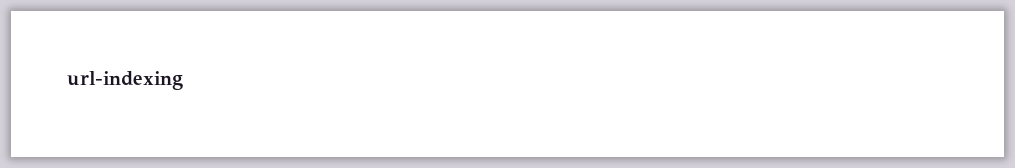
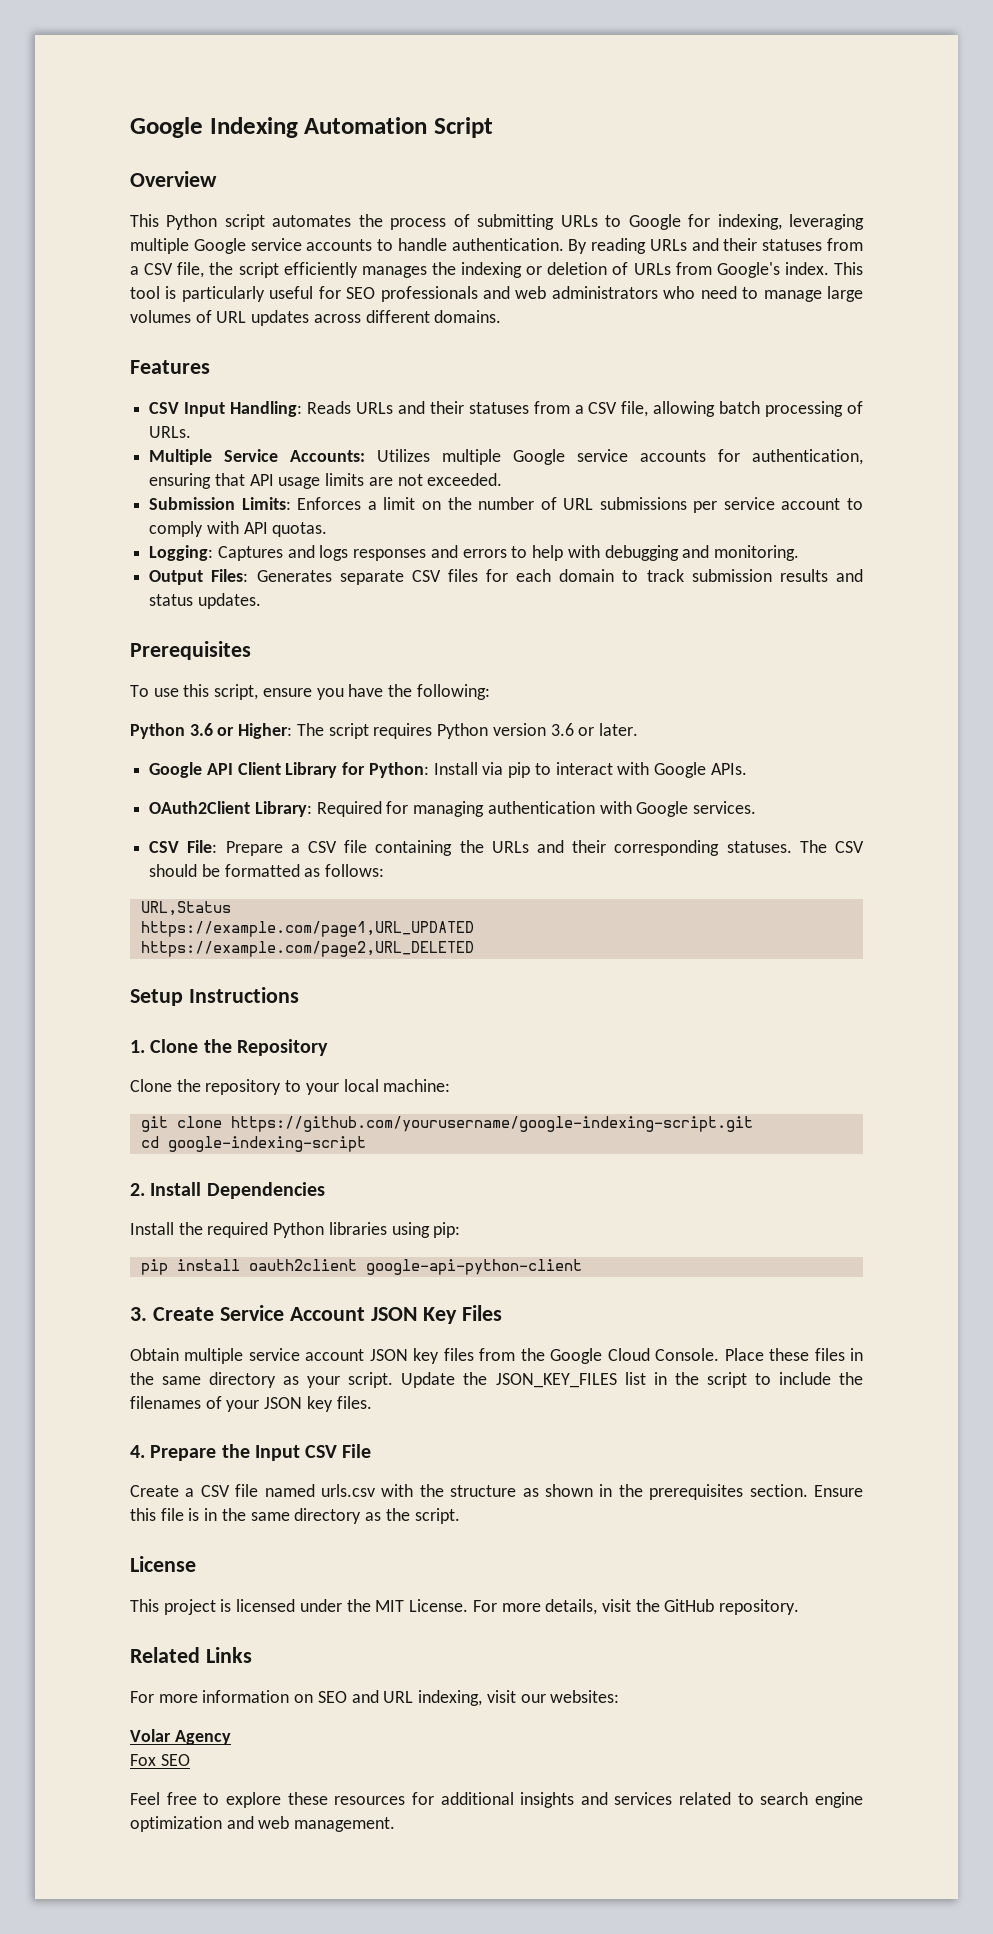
- url-indexing
+ Google Indexing Automation Script
+ Overview
+ This Python script automates the process of submitting URLs to Google for indexing, leveraging multiple Google service accounts to handle authentication. By reading URLs and their statuses from a CSV file, the script efficiently manages the indexing or deletion of URLs from Google's index. This tool is particularly useful for SEO professionals and web administrators who need to manage large volumes of URL updates across different domains.
+ Features
+ CSV Input Handling: Reads URLs and their statuses from a CSV file, allowing batch processing of URLs.
+ Multiple Service Accounts: Utilizes multiple Google service accounts for authentication, ensuring that API usage limits are not exceeded.
+ Submission Limits: Enforces a limit on the number of URL submissions per service account to comply with API quotas.
+ Logging: Captures and logs responses and errors to help with debugging and monitoring.
+ Output Files: Generates separate CSV files for each domain to track submission results and status updates.
+ Prerequisites
+ To use this script, ensure you have the following:
+ Python 3.6 or Higher: The script requires Python version 3.6 or later.
+ Google API Client Library for Python: Install via pip to interact with Google APIs.
+ OAuth2Client Library: Required for managing authentication with Google services.
+ CSV File: Prepare a CSV file containing the URLs and their corresponding statuses. The CSV should be formatted as follows:
+ URL,Status
+ https://example.com/page1,URL_UPDATED
+ https://example.com/page2,URL_DELETED
+ Setup Instructions
+ 1. Clone the Repository
+ Clone the repository to your local machine:
+ git clone https://github.com/yourusername/google-indexing-script.git
+ cd google-indexing-script
+ 2. Install Dependencies
+ Install the required Python libraries using pip:
+ pip install oauth2client google-api-python-client
+ 3. Create Service Account JSON Key Files
+ Obtain multiple service account JSON key files from the Google Cloud Console. Place these files in the same directory as your script. Update the JSON_KEY_FILES list in the script to include the filenames of your JSON key files.
+ 4. Prepare the Input CSV File
+ Create a CSV file named urls.csv with the structure as shown in the prerequisites section. Ensure this file is in the same directory as the script.
+ License
+ This project is licensed under the MIT License. For more details, visit the GitHub repository.
+ Related Links
+ For more information on SEO and URL indexing, visit our websites:
+ Volar Agency
+ Fox SEO
+ Feel free to explore these resources for additional insights and services related to search engine optimization and web management.

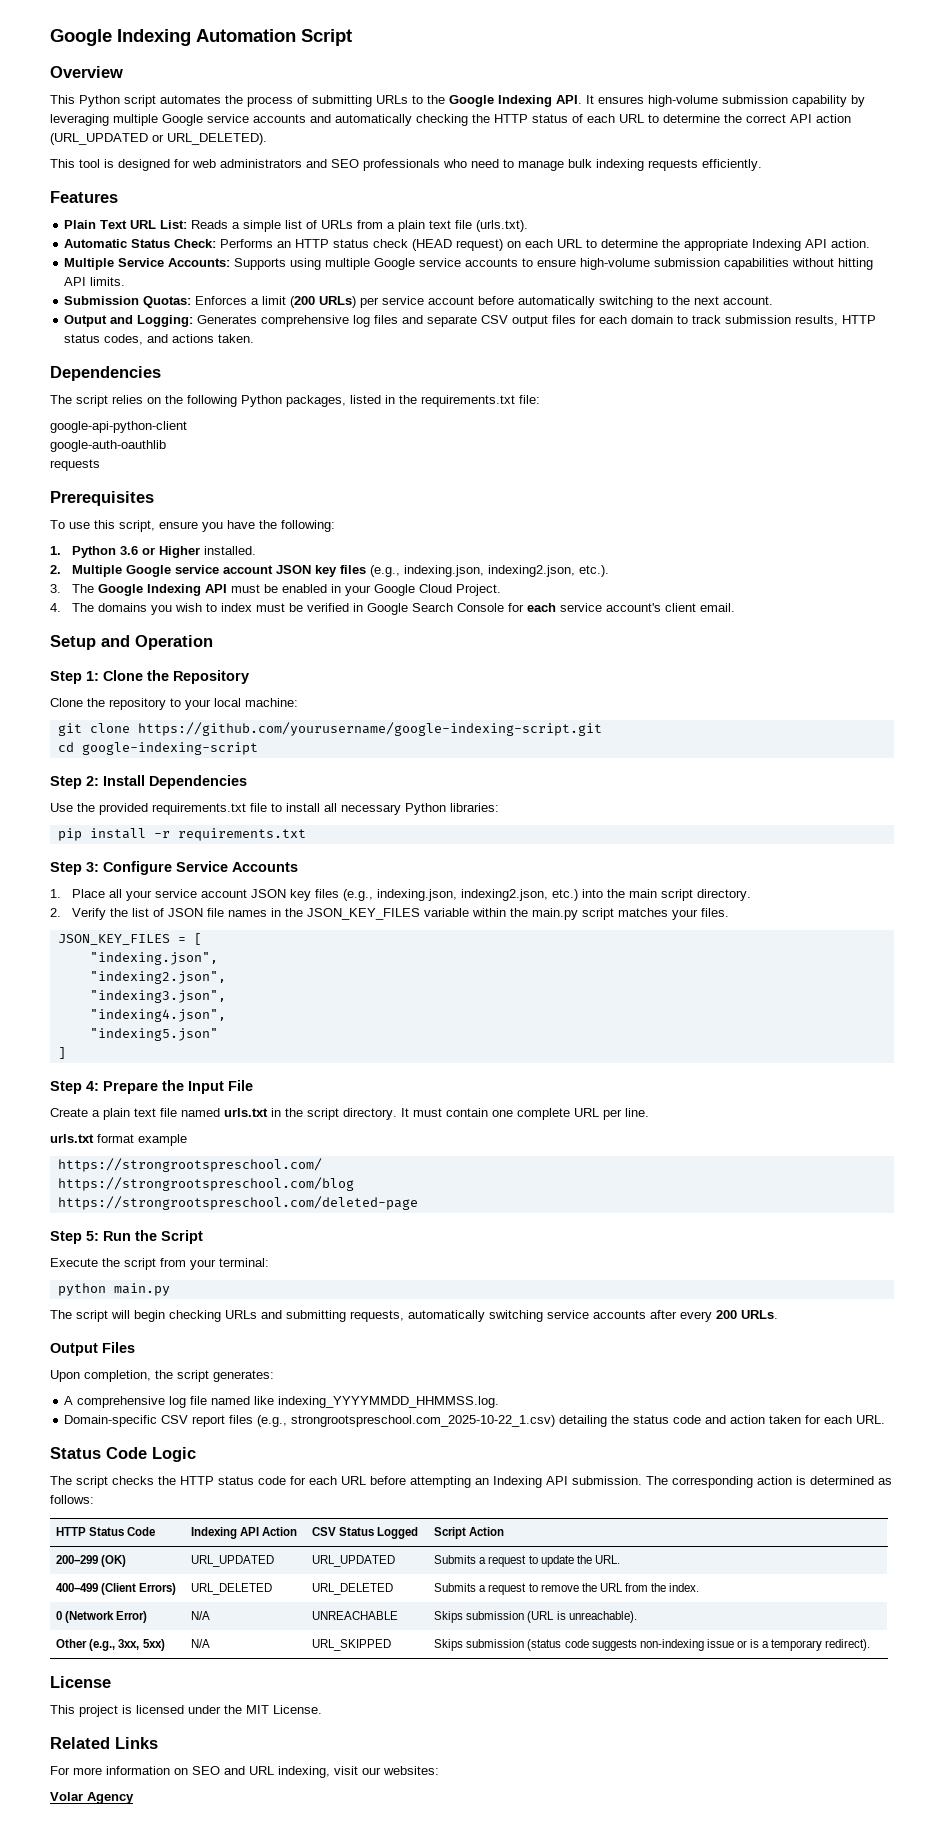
- This Python script automates the process of submitting URLs to Google for indexing, leveraging multiple Google service accounts to handle authentication. By reading URLs and their statuses from a CSV file, the script efficiently manages the indexing or deletion of URLs from Google's index. This tool is particularly useful for SEO professionals and web administrators who need to manage large volumes of URL updates across different domains.
+ This Python script automates the process of submitting URLs to the Google Indexing API. It ensures high-volume submission capability by leveraging multiple Google service accounts and automatically checking the HTTP status of each URL to determine the correct API action (URL_UPDATED or URL_DELETED).
+ This tool is designed for web administrators and SEO professionals who need to manage bulk indexing requests efficiently.
  Features
- CSV Input Handling: Reads URLs and their statuses from a CSV file, allowing batch processing of URLs.
+ Plain Text URL List: Reads a simple list of URLs from a plain text file (urls.txt).
+ Automatic Status Check: Performs an HTTP status check (HEAD request) on each URL to determine the appropriate Indexing API action.
- Multiple Service Accounts: Utilizes multiple Google service accounts for authentication, ensuring that API usage limits are not exceeded.
+ Multiple Service Accounts: Supports using multiple Google service accounts to ensure high-volume submission capabilities without hitting API limits.
- Submission Limits: Enforces a limit on the number of URL submissions per service account to comply with API quotas.
- Logging: Captures and logs responses and errors to help with debugging and monitoring.
- Output Files: Generates separate CSV files for each domain to track submission results and status updates.
+ Submission Quotas: Enforces a limit (200 URLs) per service account before automatically switching to the next account.
+ Output and Logging: Generates comprehensive log files and separate CSV output files for each domain to track submission results, HTTP status codes, and actions taken.
+ Dependencies
+ The script relies on the following Python packages, listed in the requirements.txt file:
+ google-api-python-client
+ google-auth-oauthlib
+ requests
- Python 3.6 or Higher: The script requires Python version 3.6 or later.
- Google API Client Library for Python: Install via pip to interact with Google APIs.
- OAuth2Client Library: Required for managing authentication with Google services.
- CSV File: Prepare a CSV file containing the URLs and their corresponding statuses. The CSV should be formatted as follows:
- URL,Status
- https://example.com/page1,URL_UPDATED
- https://example.com/page2,URL_DELETED
- Setup Instructions
- 1. Clone the Repository
+ 1. Python 3.6 or Higher installed.
+ 2. Multiple Google service account JSON key files (e.g., indexing.json, indexing2.json, etc.).
+ 3. The Google Indexing API must be enabled in your Google Cloud Project.
+ 4. The domains you wish to index must be verified in Google Search Console for each service account's client email.
+ Setup and Operation
+ Step 1: Clone the Repository
- 2. Install Dependencies
+ Step 2: Install Dependencies
- Install the required Python libraries using pip:
- pip install oauth2client google-api-python-client
- 3. Create Service Account JSON Key Files
- Obtain multiple service account JSON key files from the Google Cloud Console. Place these files in the same directory as your script. Update the JSON_KEY_FILES list in the script to include the filenames of your JSON key files.
- 4. Prepare the Input CSV File
+ Use the provided requirements.txt file to install all necessary Python libraries:
+ pip install -r requirements.txt
+ Step 3: Configure Service Accounts
+ 1. Place all your service account JSON key files (e.g., indexing.json, indexing2.json, etc.) into the main script directory.
+ 2. Verify the list of JSON file names in the JSON_KEY_FILES variable within the main.py script matches your files.
+ JSON_KEY_FILES = [
+ "indexing.json",
+ "indexing2.json",
+ "indexing3.json",
+ "indexing4.json",
+ "indexing5.json"
+ ]
+ Step 4: Prepare the Input File
- Create a CSV file named urls.csv with the structure as shown in the prerequisites section. Ensure this file is in the same directory as the script.
+ Create a plain text file named urls.txt in the script directory. It must contain one complete URL per line.
+ urls.txt format example
+ https://strongrootspreschool.com/
+ https://strongrootspreschool.com/blog
+ https://strongrootspreschool.com/deleted-page
+ Step 5: Run the Script
+ Execute the script from your terminal:
+ python main.py
+ The script will begin checking URLs and submitting requests, automatically switching service accounts after every 200 URLs.
+ Output Files
+ Upon completion, the script generates:
+ A comprehensive log file named like indexing_YYYYMMDD_HHMMSS.log.
+ Domain-specific CSV report files (e.g., strongrootspreschool.com_2025-10-22_1.csv) detailing the status code and action taken for each URL.
+ Status Code Logic
+ The script checks the HTTP status code for each URL before attempting an Indexing API submission. The corresponding action is determined as follows:
+ HTTP Status Code | Indexing API Action | CSV Status Logged | Script Action
+ 200–299 (OK) | URL_UPDATED | URL_UPDATED | Submits a request to update the URL.
+ 400–499 (Client Errors) | URL_DELETED | URL_DELETED | Submits a request to remove the URL from the index.
+ 0 (Network Error) | N/A | UNREACHABLE | Skips submission (URL is unreachable).
+ Other (e.g., 3xx, 5xx) | N/A | URL_SKIPPED | Skips submission (status code suggests non-indexing issue or is a temporary redirect).
- For more details, visit the GitHub repository.
- Fox SEO
- Feel free to explore these resources for additional insights and services related to search engine optimization and web management.

